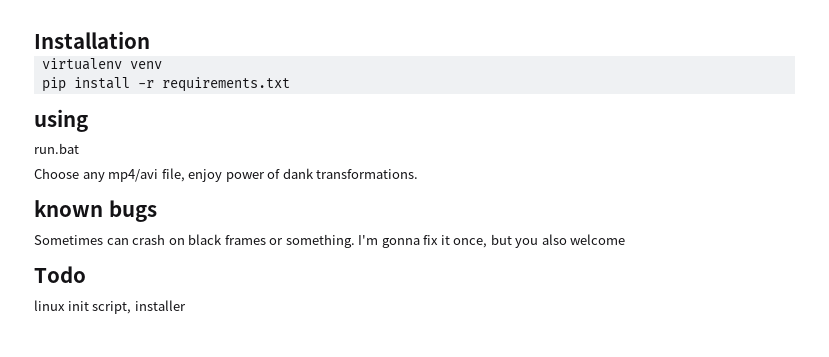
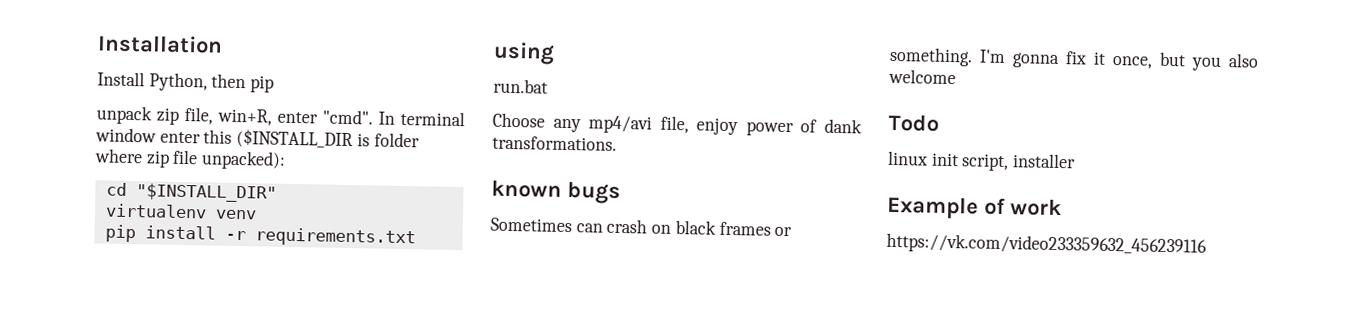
+ Install Python, then pip
+ unpack zip file, win+R, enter "cmd". In terminal window enter this ($INSTALL_DIR is folder where zip file unpacked):
+ cd "$INSTALL_DIR"
+ Example of work
+ https://vk.com/video233359632_456239116

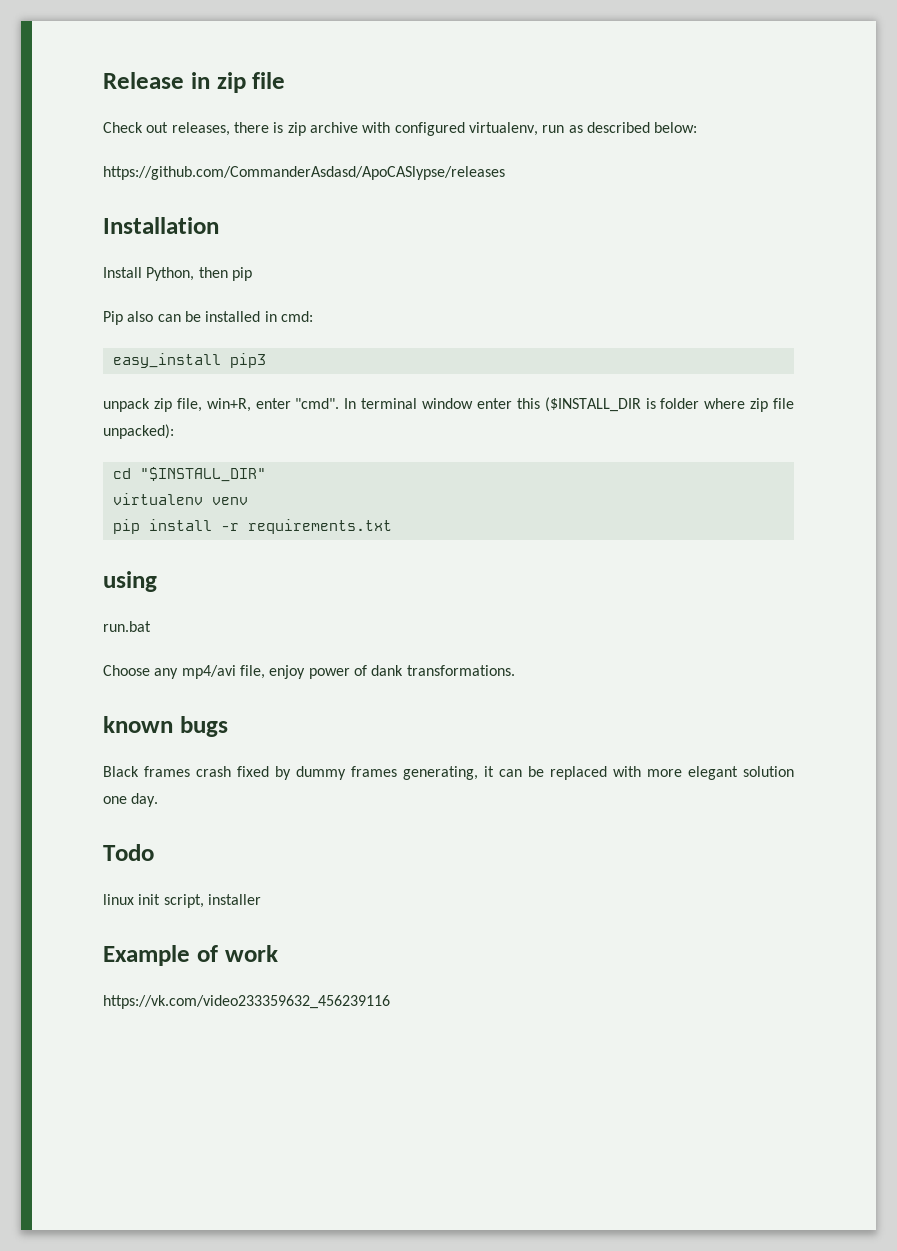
+ Release in zip file
+ Check out releases, there is zip archive with configured virtualenv, run as described below:
+ https://github.com/CommanderAsdasd/ApoCASlypse/releases
+ Pip also can be installed in cmd:
+ easy_install pip3
- Sometimes can crash on black frames or something. I'm gonna fix it once, but you also welcome
+ Black frames crash fixed by dummy frames generating, it can be replaced with more elegant solution one day.

